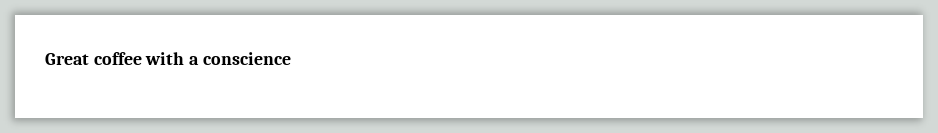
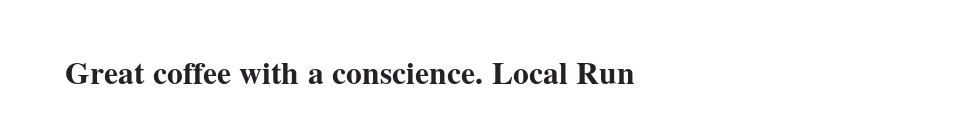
- Great coffee with a conscience
+ Great coffee with a conscience. Local Run

